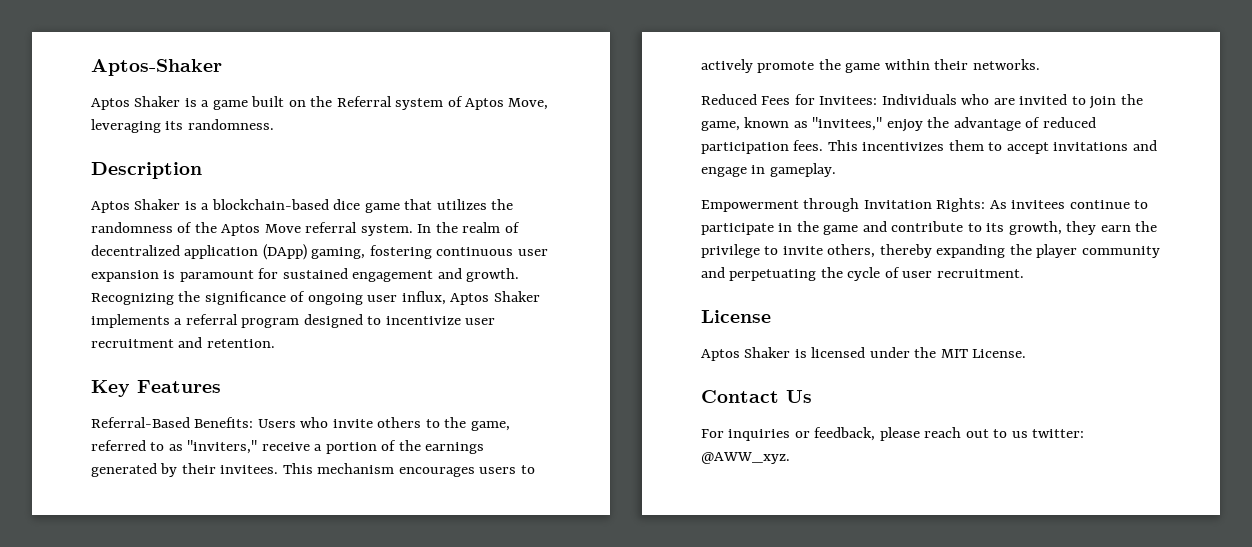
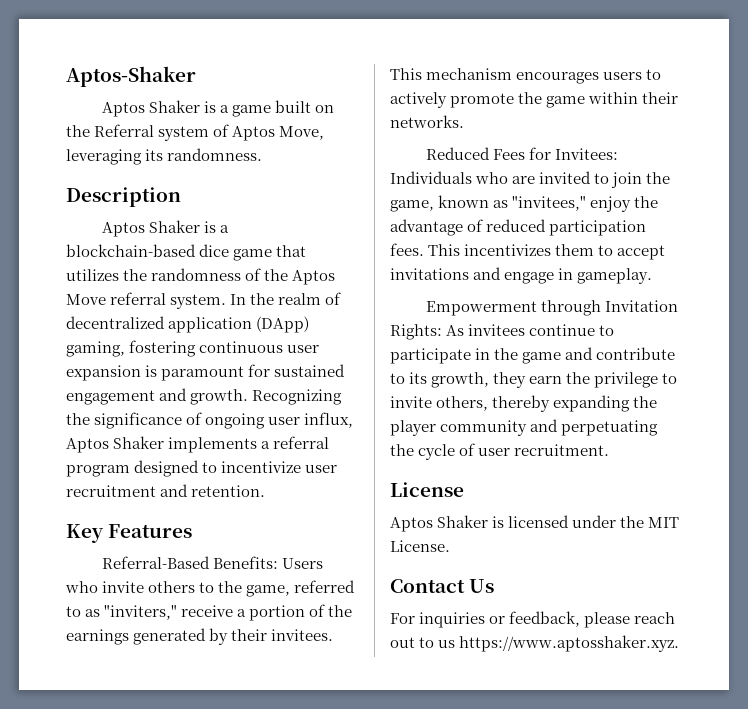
- For inquiries or feedback, please reach out to us twitter: @AWW_xyz.
+ For inquiries or feedback, please reach out to us https://www.aptosshaker.xyz.

